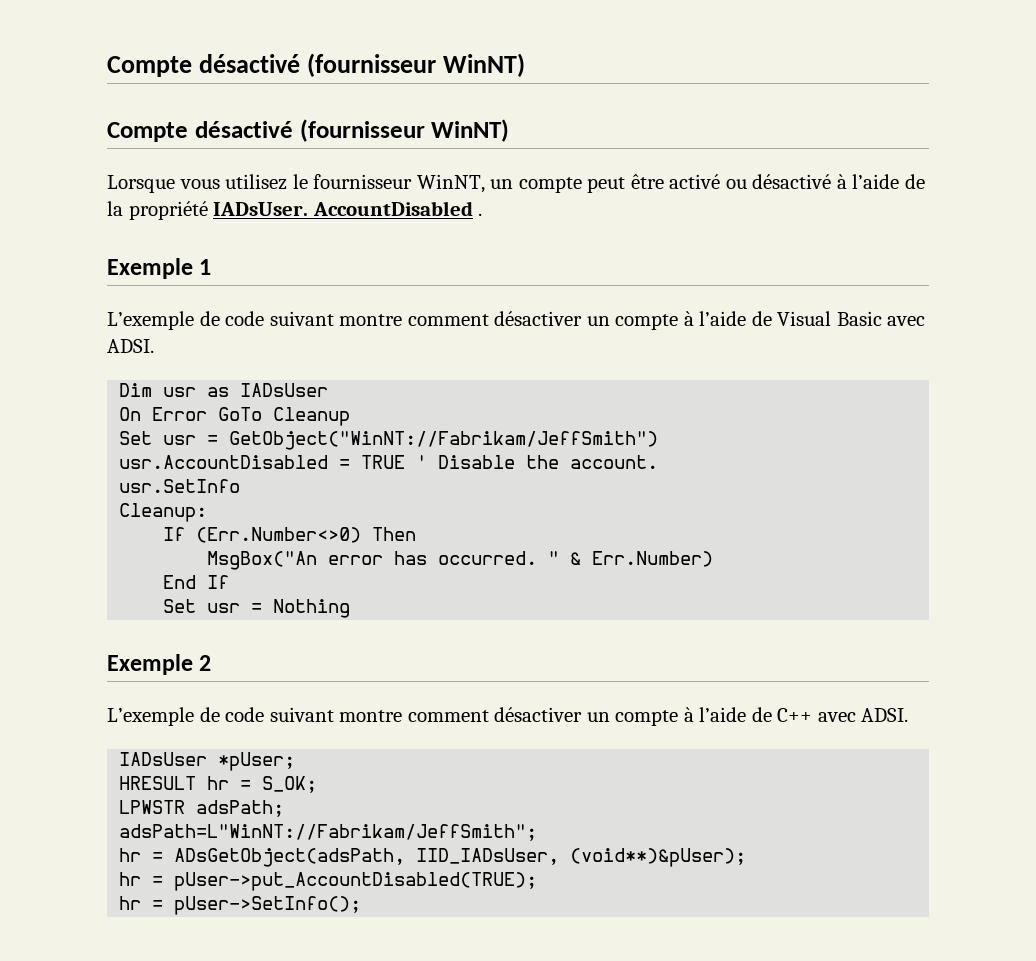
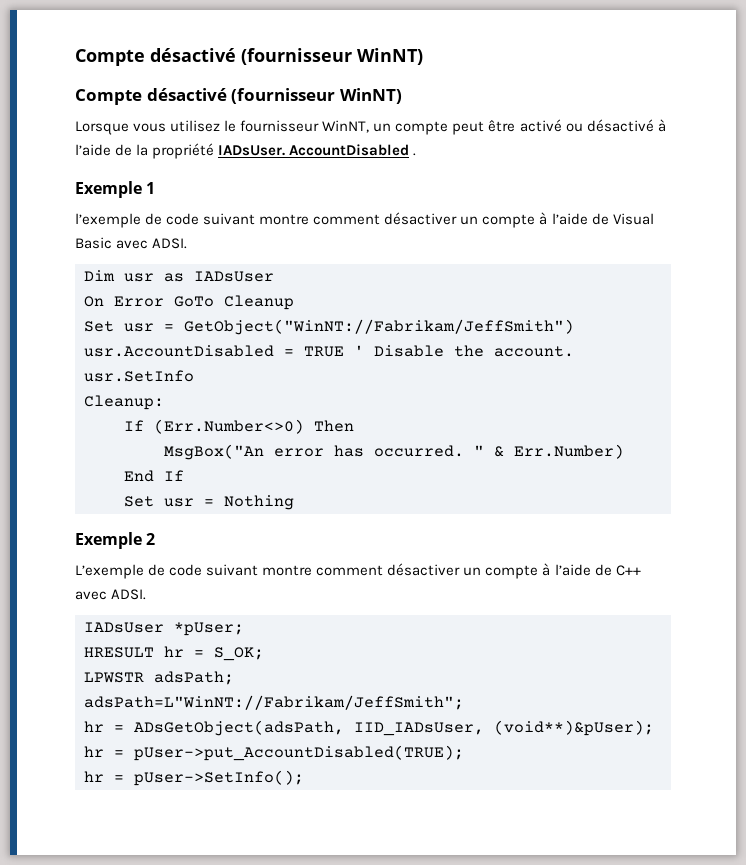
- L’exemple de code suivant montre comment désactiver un compte à l’aide de Visual Basic avec ADSI.
+ l’exemple de code suivant montre comment désactiver un compte à l’aide de Visual Basic avec ADSI.

